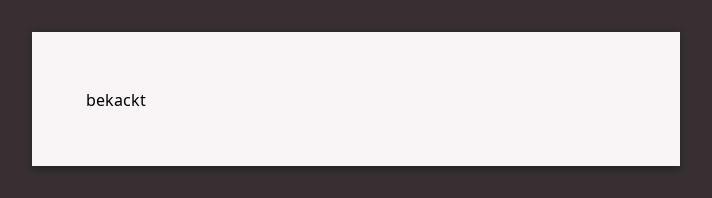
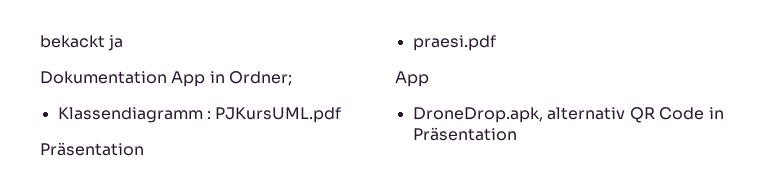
- bekackt
+ bekackt ja
+ Dokumentation App in Ordner;
+ Klassendiagramm : PJKursUML.pdf
+ Präsentation
+ praesi.pdf
+ App
+ DroneDrop.apk, alternativ QR Code in Präsentation

